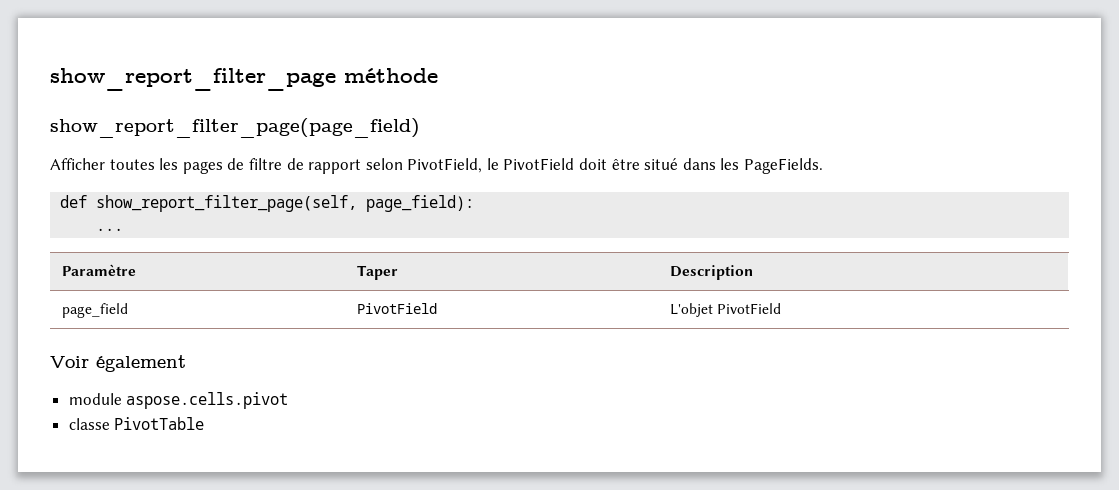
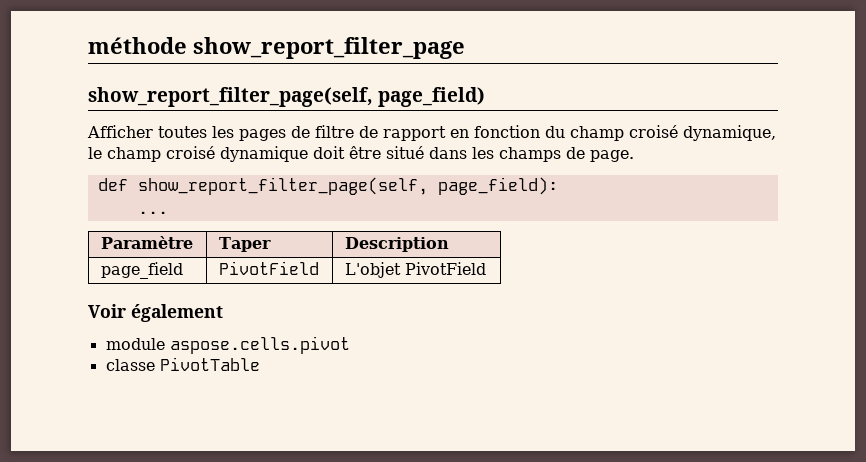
- show_report_filter_page méthode
- show_report_filter_page(page_field)
+ méthode show_report_filter_page
+ show_report_filter_page(self, page_field)
- Afficher toutes les pages de filtre de rapport selon PivotField, le PivotField doit être situé dans les PageFields.
+ Afficher toutes les pages de filtre de rapport en fonction du champ croisé dynamique, le champ croisé dynamique doit être situé dans les champs de page.

